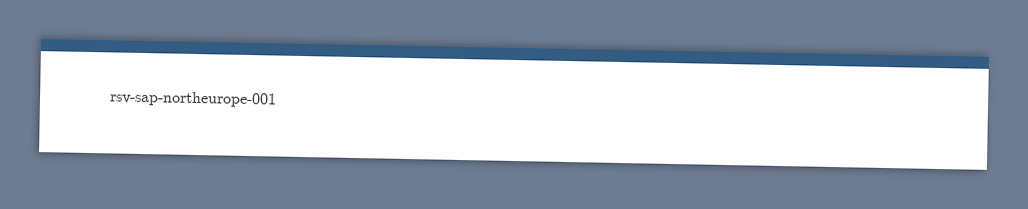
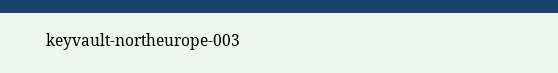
- rsv-sap-northeurope-001
+ keyvault-northeurope-003

